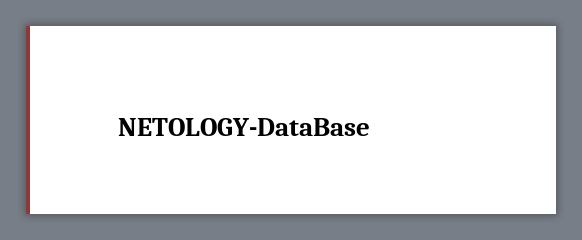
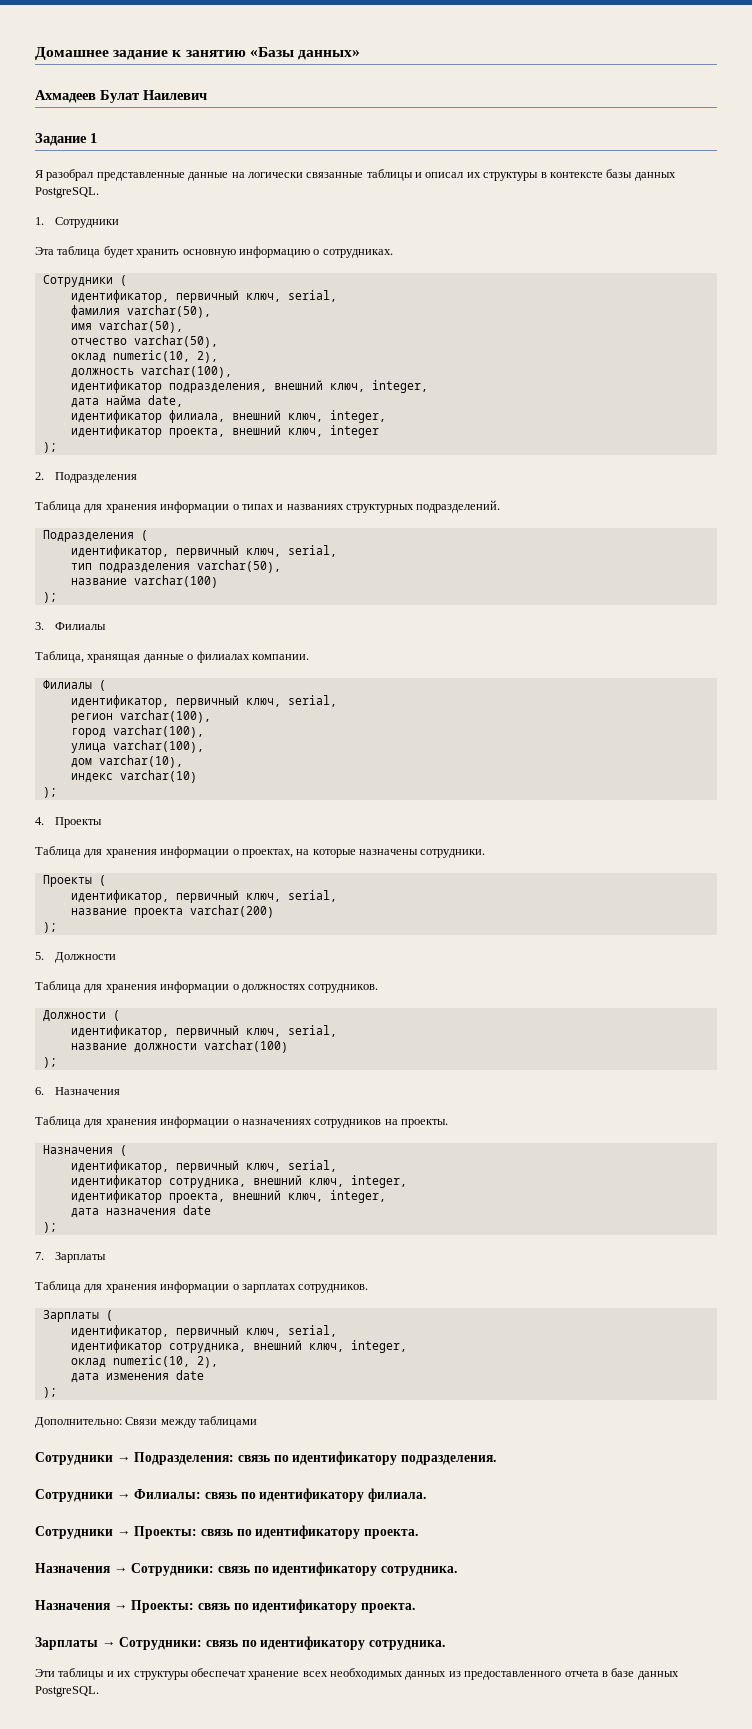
- NETOLOGY-DataBase
+ Домашнее задание к занятию «Базы данных»
+ Ахмадеев Булат Наилевич
+ Задание 1
+ Я разобрал представленные данные на логически связанные таблицы и описал их структуры в контексте базы данных PostgreSQL.
+ 1. Сотрудники
+ Эта таблица будет хранить основную информацию о сотрудниках.
+ Сотрудники (
+ идентификатор, первичный ключ, serial,
+ фамилия varchar(50),
+ имя varchar(50),
+ отчество varchar(50),
+ оклад numeric(10, 2),
+ должность varchar(100),
+ идентификатор подразделения, внешний ключ, integer,
+ дата найма date,
+ идентификатор филиала, внешний ключ, integer,
+ идентификатор проекта, внешний ключ, integer
+ );
+ 2. Подразделения
+ Таблица для хранения информации о типах и названиях структурных подразделений.
+ Подразделения (
+ идентификатор, первичный ключ, serial,
+ тип подразделения varchar(50),
+ название varchar(100)
+ );
+ 3. Филиалы
+ Таблица, хранящая данные о филиалах компании.
+ Филиалы (
+ идентификатор, первичный ключ, serial,
+ регион varchar(100),
+ город varchar(100),
+ улица varchar(100),
+ дом varchar(10),
+ индекс varchar(10)
+ );
+ 4. Проекты
+ Таблица для хранения информации о проектах, на которые назначены сотрудники.
+ Проекты (
+ идентификатор, первичный ключ, serial,
+ название проекта varchar(200)
+ );
+ 5. Должности
+ Таблица для хранения информации о должностях сотрудников.
+ Должности (
+ идентификатор, первичный ключ, serial,
+ название должности varchar(100)
+ );
+ 6. Назначения
+ Таблица для хранения информации о назначениях сотрудников на проекты.
+ Назначения (
+ идентификатор, первичный ключ, serial,
+ идентификатор сотрудника, внешний ключ, integer,
+ идентификатор проекта, внешний ключ, integer,
+ дата назначения date
+ );
+ 7. Зарплаты
+ Таблица для хранения информации о зарплатах сотрудников.
+ Зарплаты (
+ идентификатор, первичный ключ, serial,
+ идентификатор сотрудника, внешний ключ, integer,
+ оклад numeric(10, 2),
+ дата изменения date
+ );
+ Дополнительно: Связи между таблицами
+ Сотрудники → Подразделения: связь по идентификатору подразделения.
+ Сотрудники → Филиалы: связь по идентификатору филиала.
+ Сотрудники → Проекты: связь по идентификатору проекта.
+ Назначения → Сотрудники: связь по идентификатору сотрудника.
+ Назначения → Проекты: связь по идентификатору проекта.
+ Зарплаты → Сотрудники: связь по идентификатору сотрудника.
+ Эти таблицы и их структуры обеспечат хранение всех необходимых данных из предоставленного отчета в базе данных PostgreSQL.

